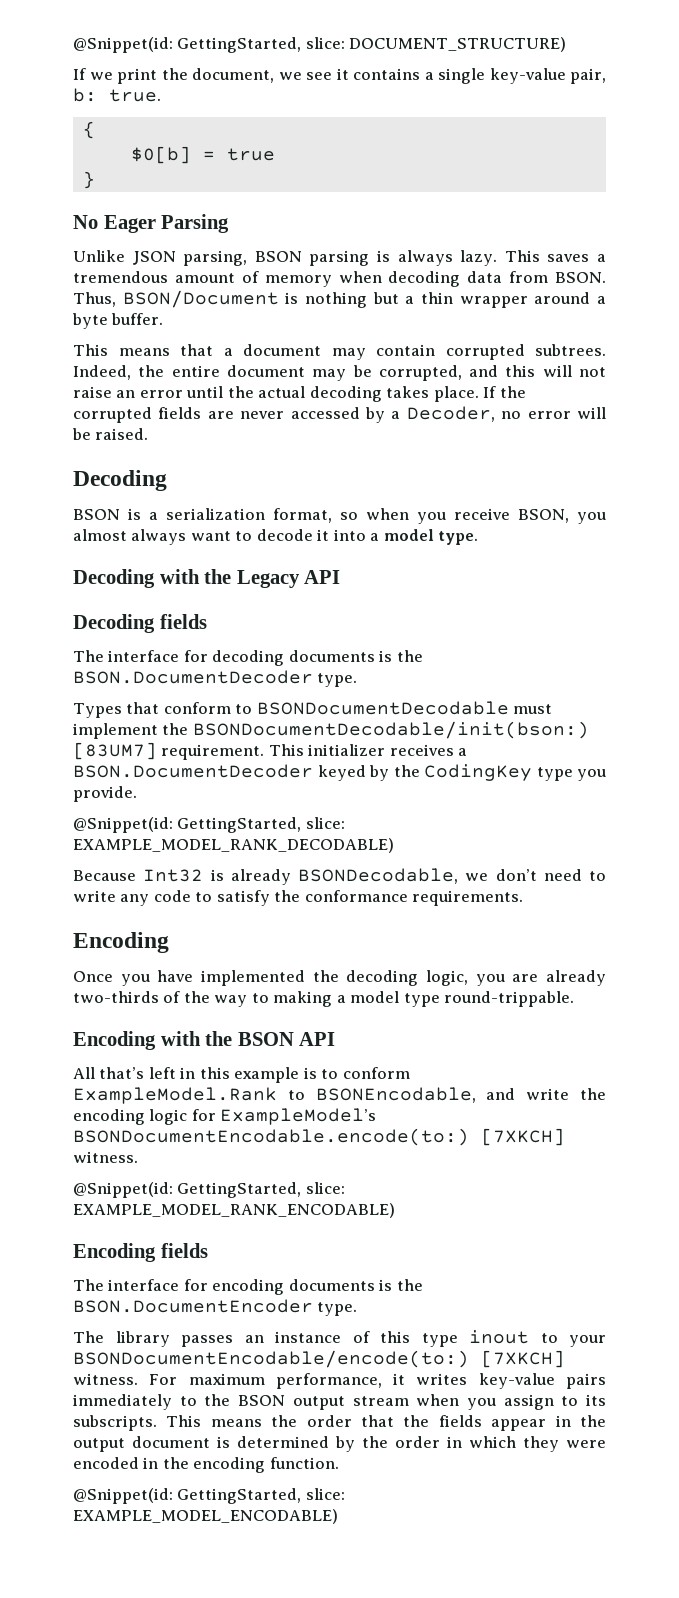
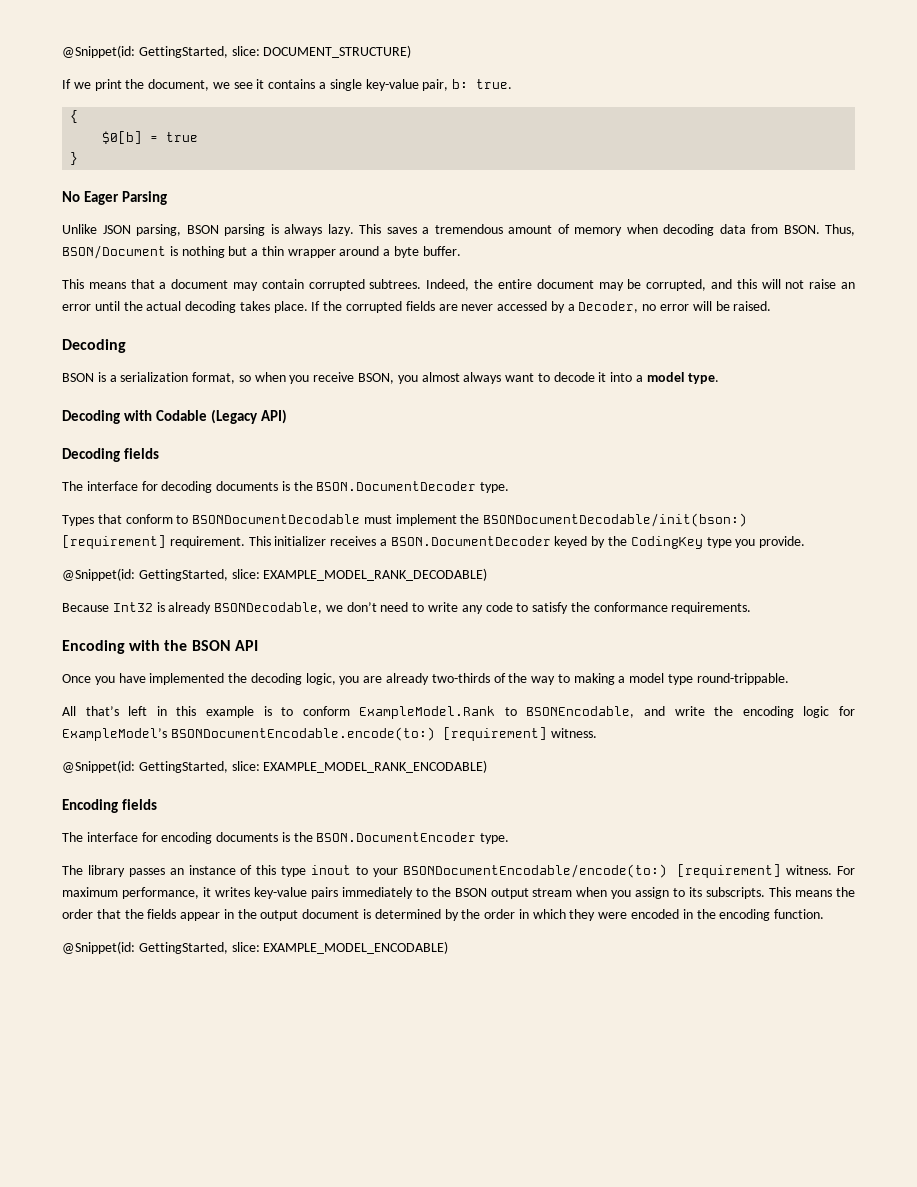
- Decoding with the Legacy API
+ Decoding with Codable (Legacy API)
- Types that conform to BSONDocumentDecodable must implement the BSONDocumentDecodable/init(bson:) [83UM7] requirement.
+ Types that conform to BSONDocumentDecodable must implement the BSONDocumentDecodable/init(bson:) [requirement] requirement.
  Because Int32 is already BSONDecodable, we don’t need to write any code to satisfy the conformance requirements.
- Encoding
+ Encoding with the BSON API
- Encoding with the BSON API
- All that’s left in this example is to conform ExampleModel.Rank to BSONEncodable, and write the encoding logic for ExampleModel’s BSONDocumentEncodable.encode(to:) [7XKCH] witness.
+ All that’s left in this example is to conform ExampleModel.Rank to BSONEncodable, and write the encoding logic for ExampleModel’s BSONDocumentEncodable.encode(to:) [requirement] witness.
- The library passes an instance of this type inout to your BSONDocumentEncodable/encode(to:) [7XKCH] witness.
+ The library passes an instance of this type inout to your BSONDocumentEncodable/encode(to:) [requirement] witness.

